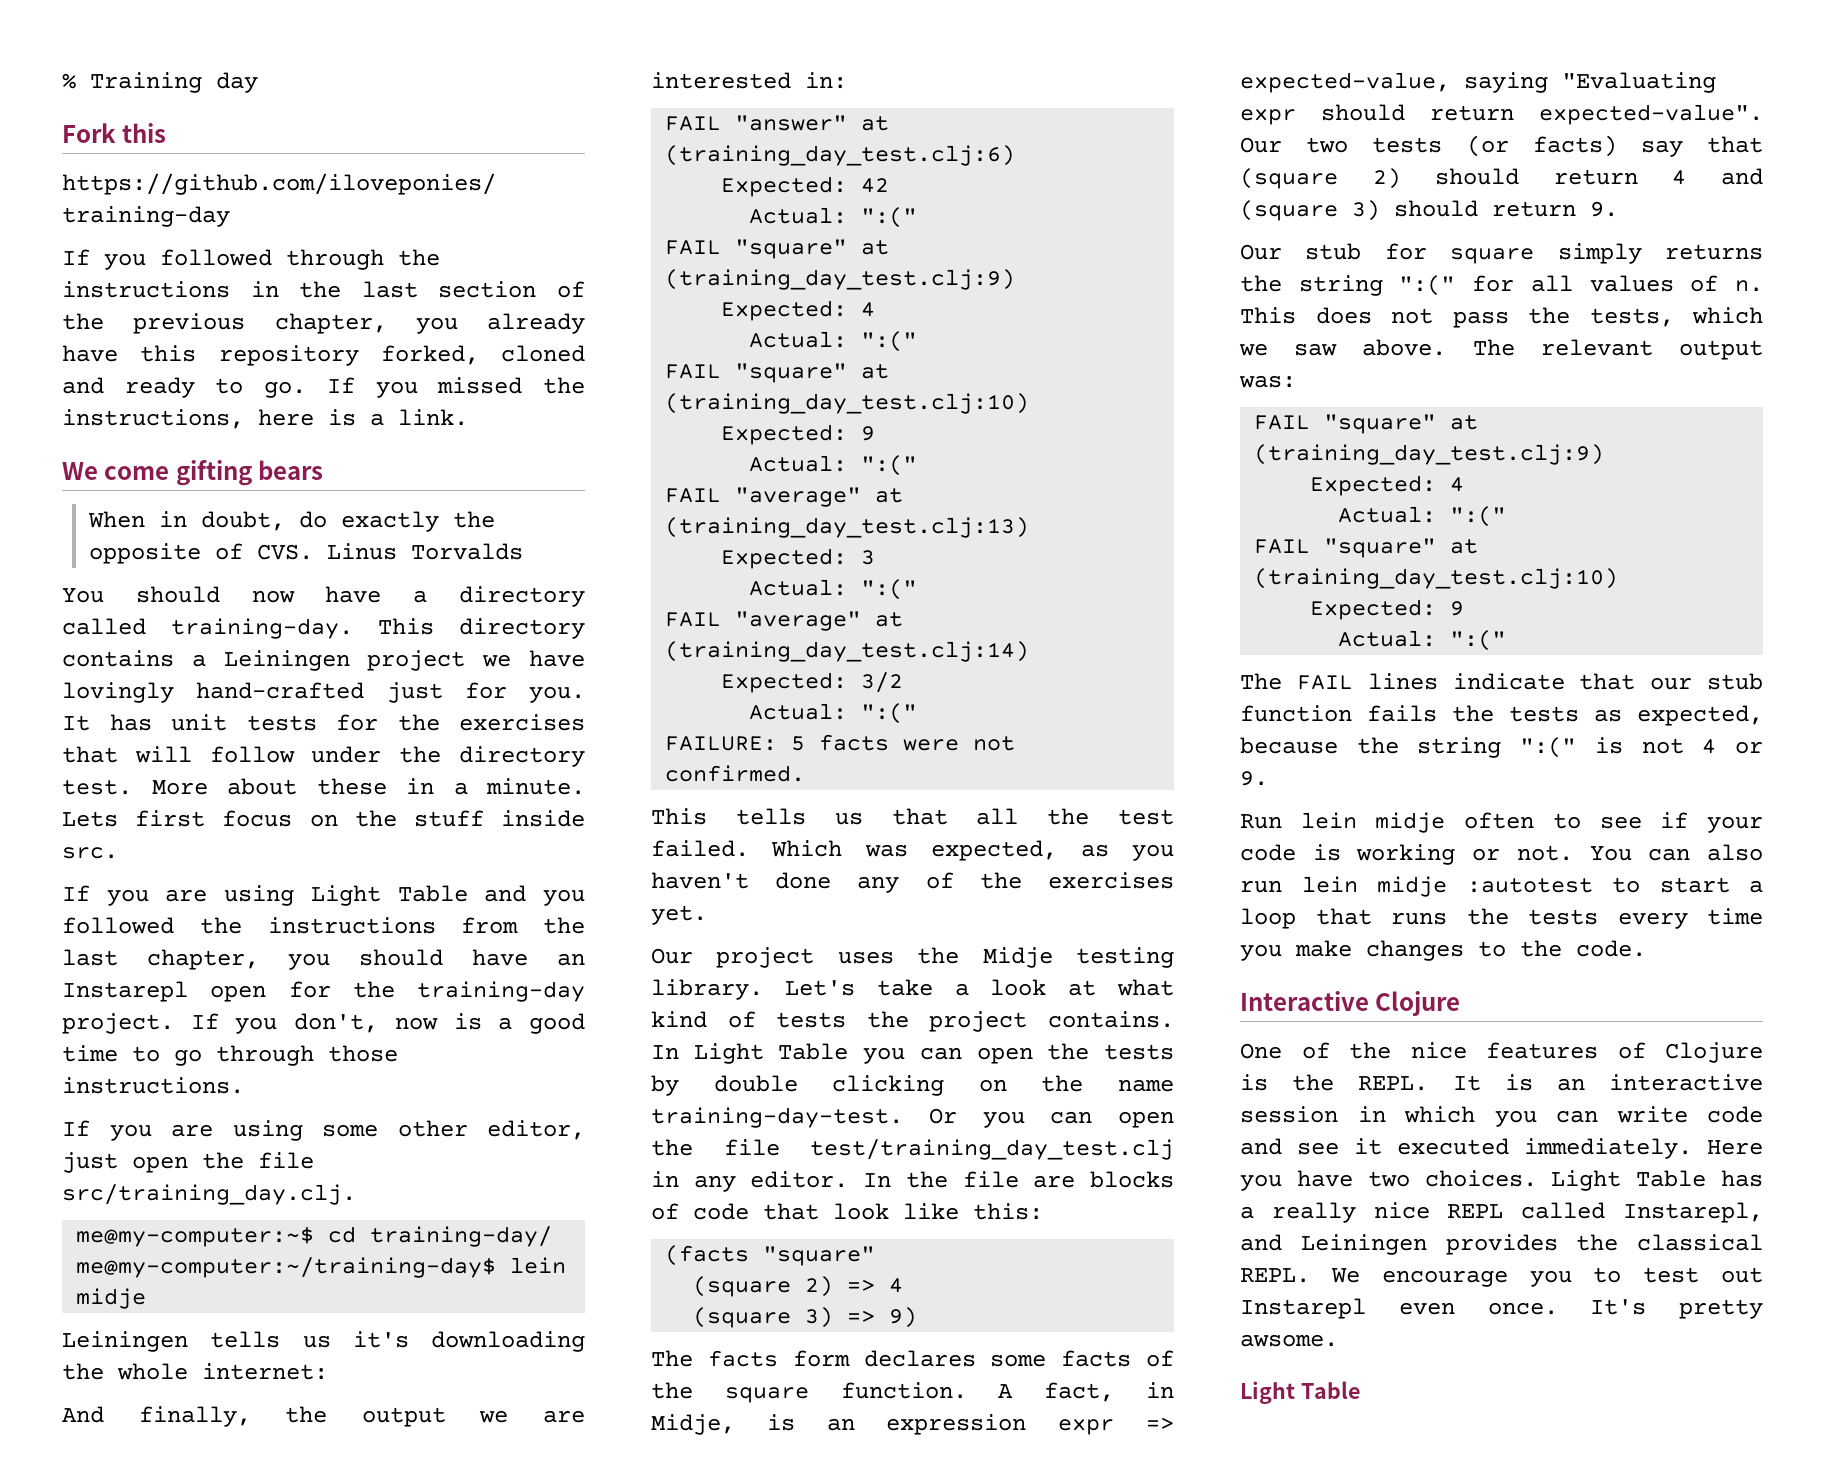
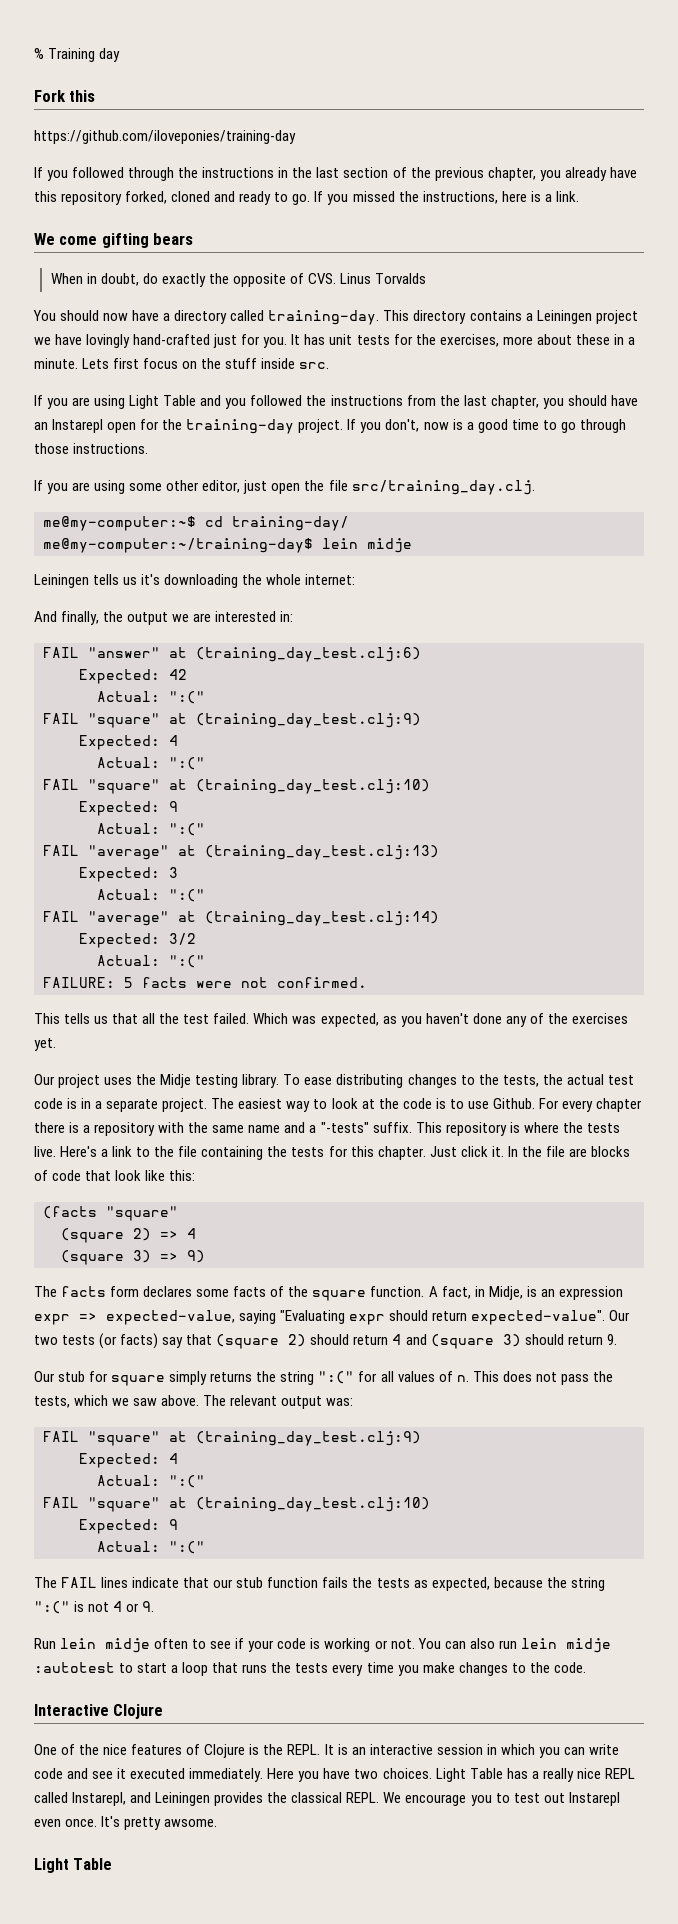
- It has unit tests for the exercises that will follow under the directory test. More about these in a minute.
+ It has unit tests for the exercises, more about these in a minute.
- Let's take a look at what kind of tests the project contains. In Light Table you can open the tests by double clicking on the name training-day-test. Or you can open the file test/training_day_test.clj in any editor.
+ To ease distributing changes to the tests, the actual test code is in a separate project. The easiest way to look at the code is to use Github. For every chapter there is a repository with the same name and a "-tests" suffix. This repository is where the tests live. Here's a link to the file containing the tests for this chapter. Just click it.

